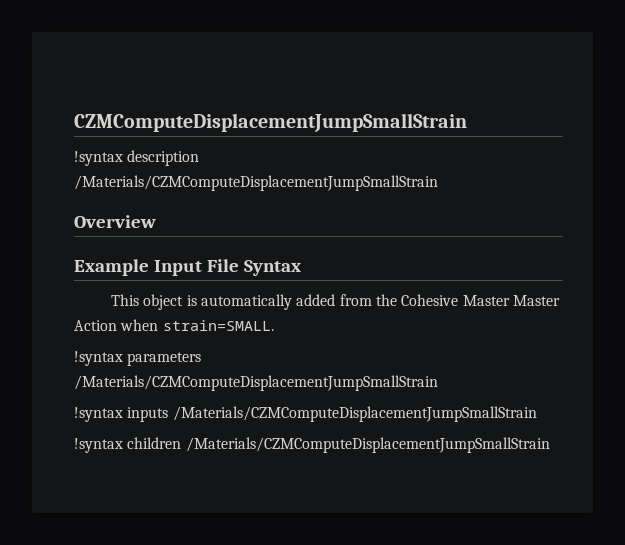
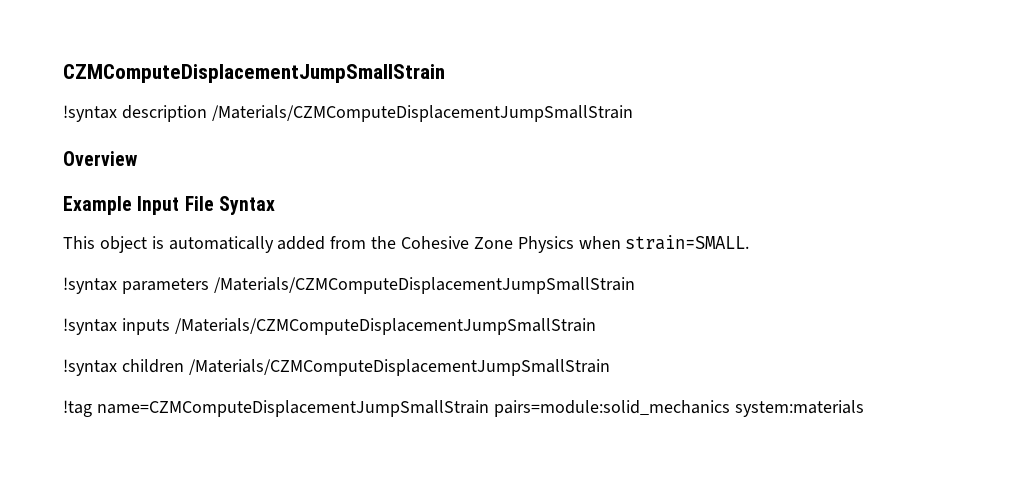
- This object is automatically added from the Cohesive Master Master Action when strain=SMALL.
+ This object is automatically added from the Cohesive Zone Physics when strain=SMALL.
+ !tag name=CZMComputeDisplacementJumpSmallStrain pairs=module:solid_mechanics system:materials

